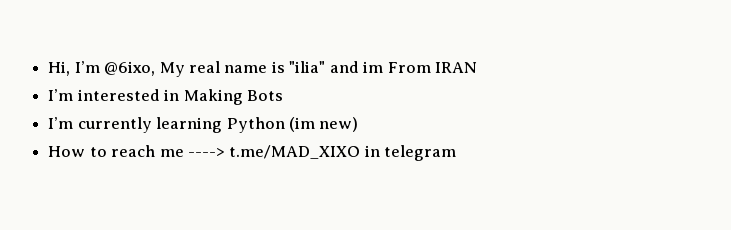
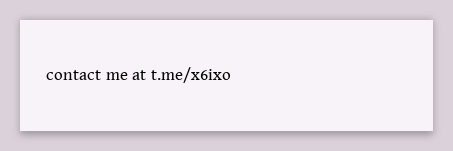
- Hi, I’m @6ixo, My real name is "ilia" and im From IRAN
- I’m interested in Making Bots
- I’m currently learning Python (im new)
- How to reach me ----> t.me/MAD_XIXO in telegram
+ contact me at t.me/x6ixo

